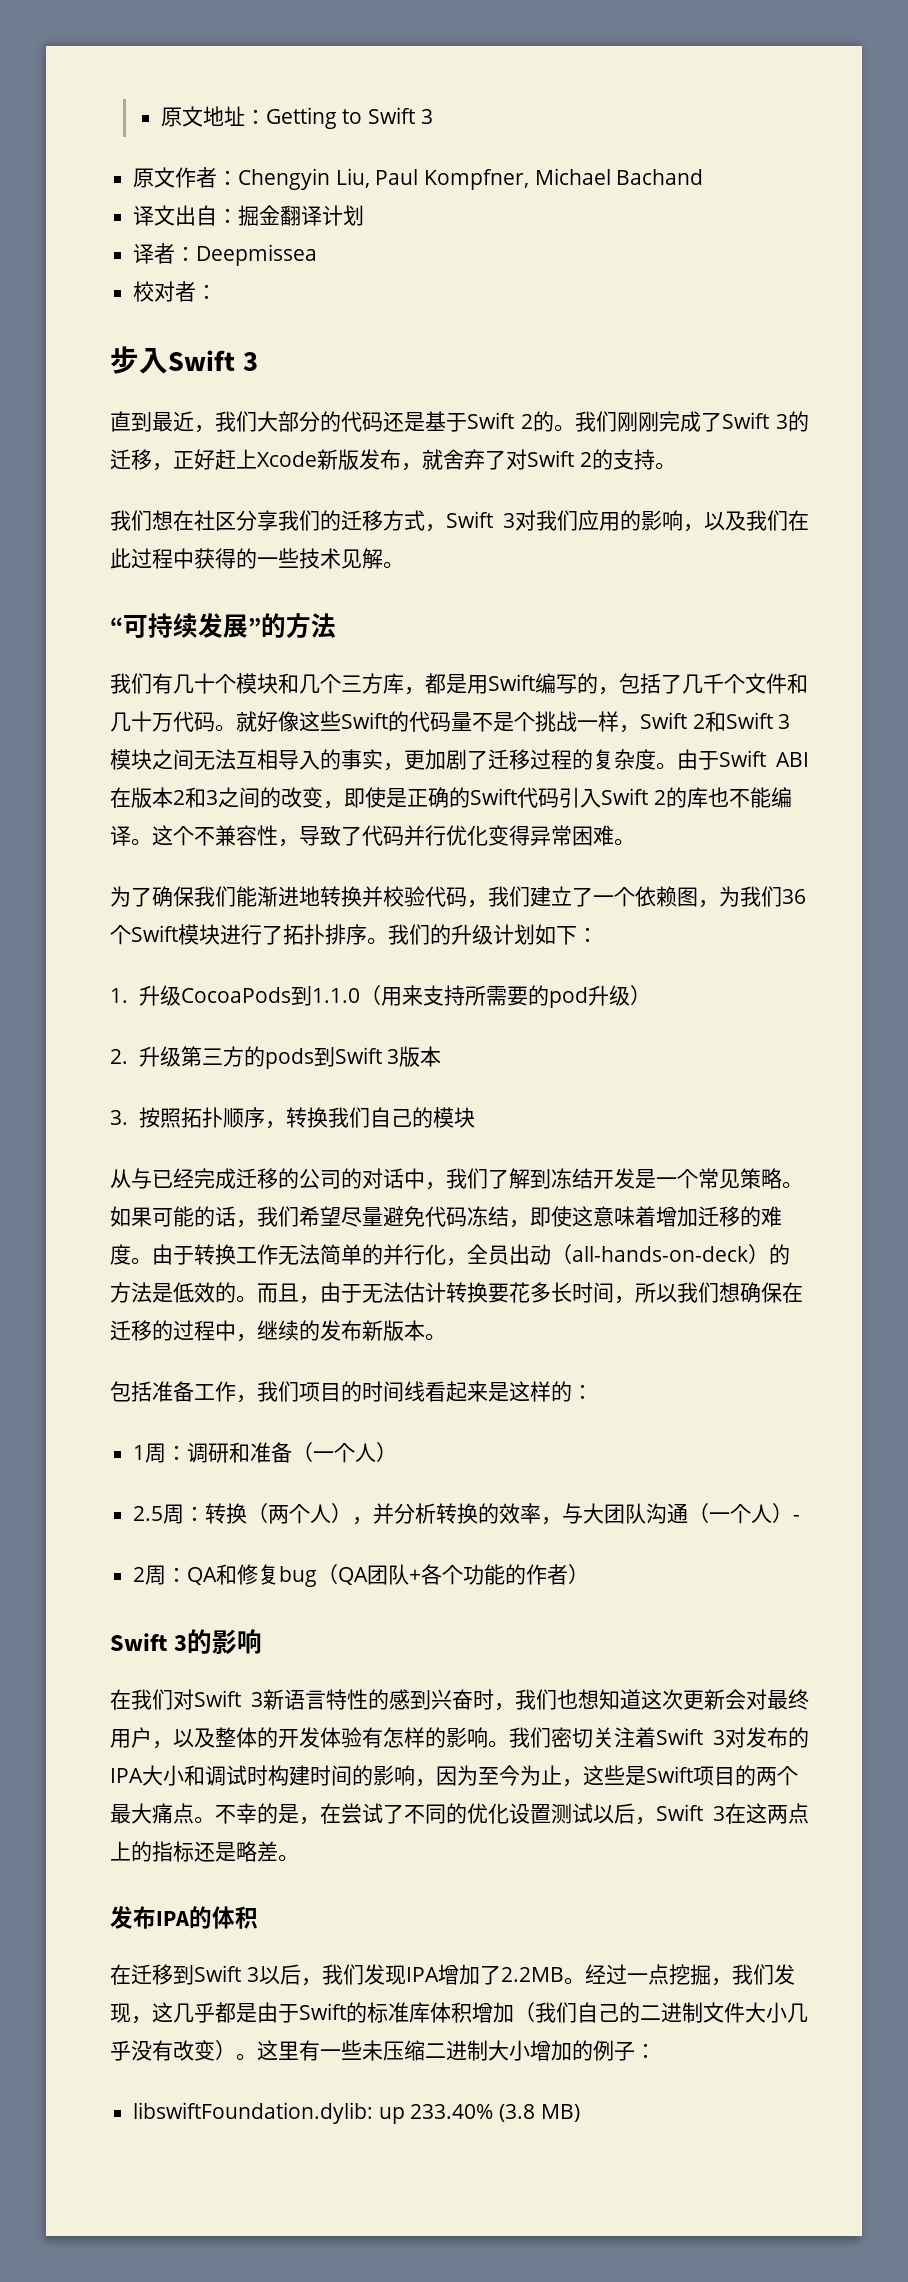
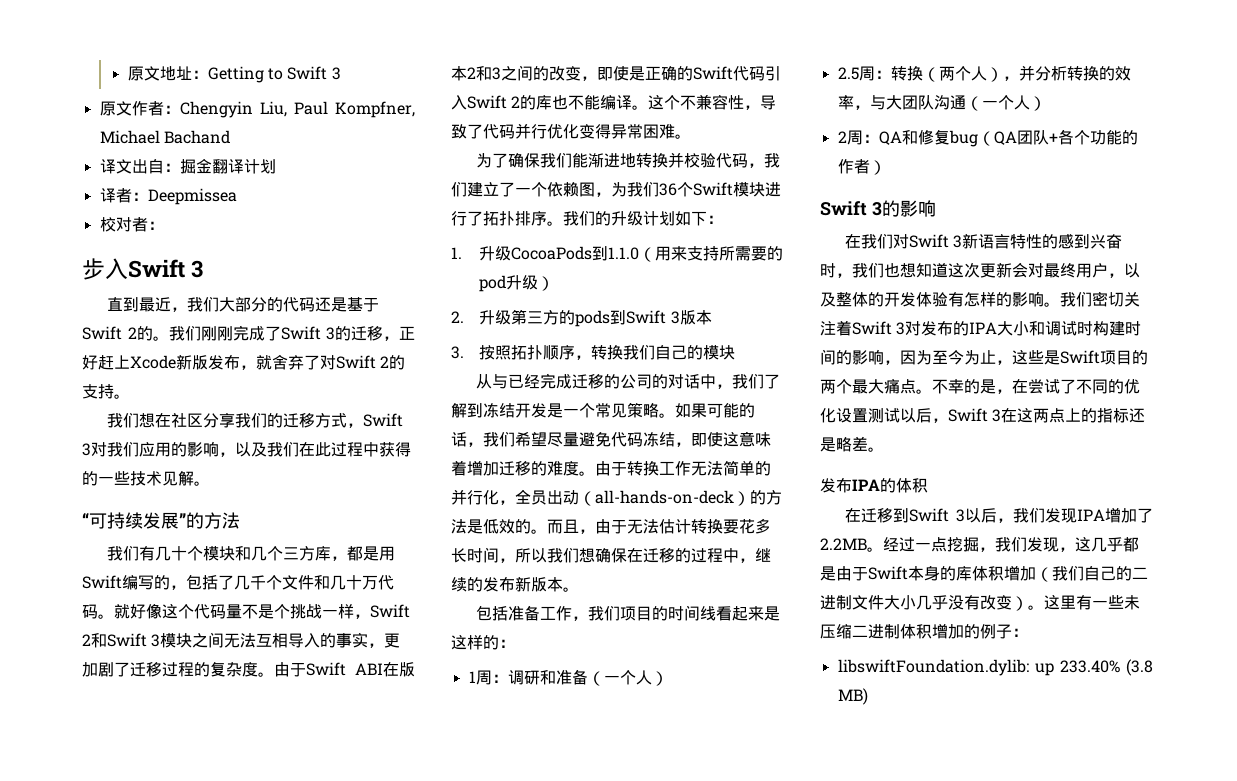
- 就好像这些Swift的代码量不是个挑战一样，Swift 2和Swift 3模块之间无法互相导入的事实，更加剧了迁移过程的复杂度。
+ 就好像这个代码量不是个挑战一样，Swift 2和Swift 3模块之间无法互相导入的事实，更加剧了迁移过程的复杂度。
- 2.5周：转换（两个人），并分析转换的效率，与大团队沟通（一个人）-
+ 2.5周：转换（两个人），并分析转换的效率，与大团队沟通（一个人）
- 经过一点挖掘，我们发现，这几乎都是由于Swift的标准库体积增加（我们自己的二进制文件大小几乎没有改变）。
+ 经过一点挖掘，我们发现，这几乎都是由于Swift本身的库体积增加（我们自己的二进制文件大小几乎没有改变）。
- 这里有一些未压缩二进制大小增加的例子：
+ 这里有一些未压缩二进制体积增加的例子：

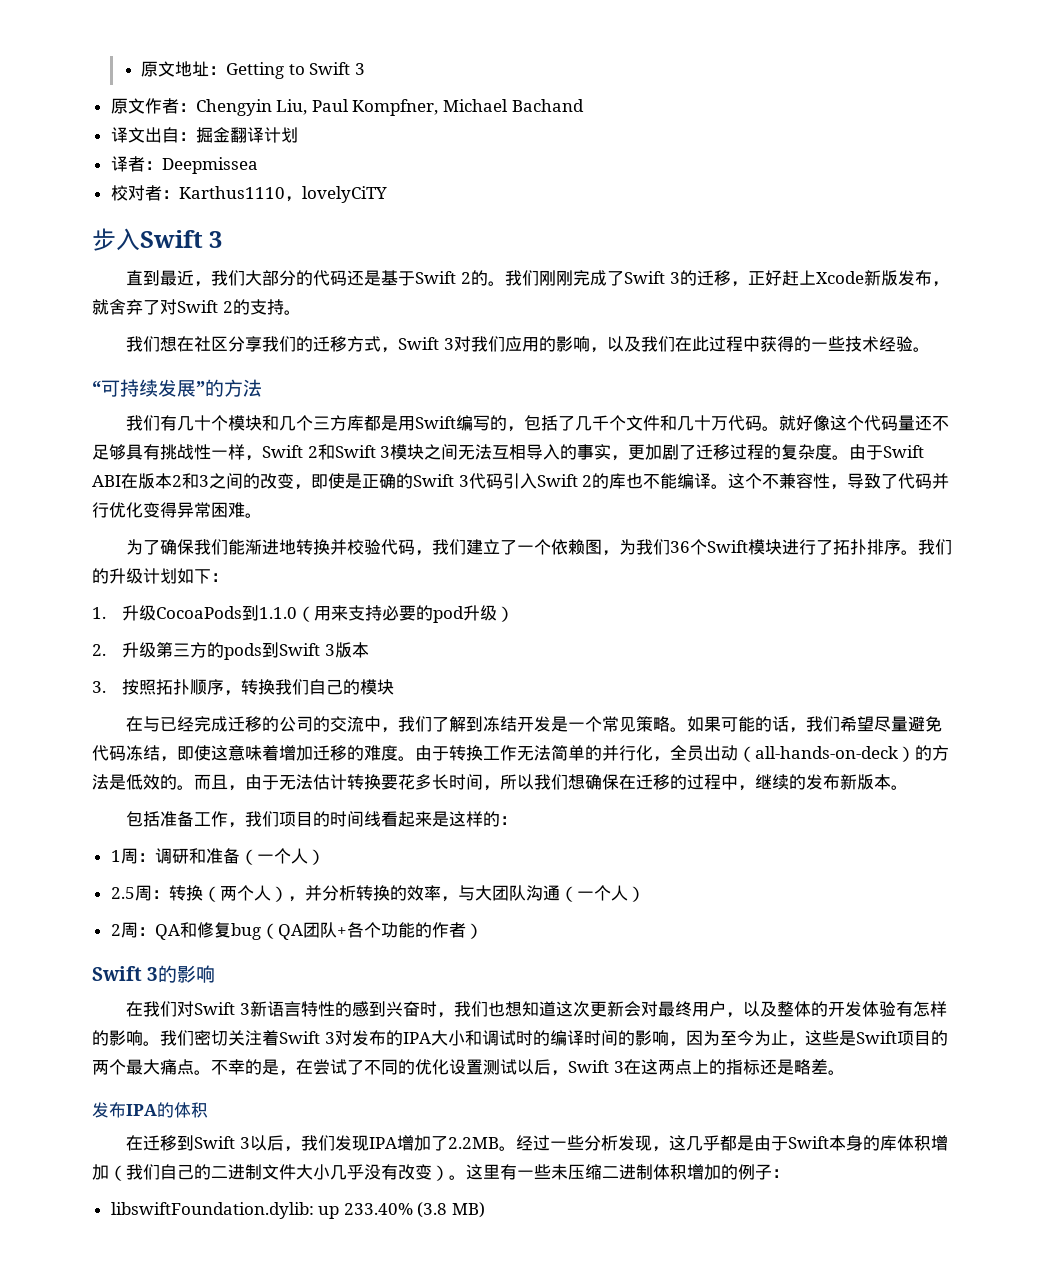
- 校对者：
+ 校对者：Karthus1110，lovelyCiTY
- 我们想在社区分享我们的迁移方式，Swift 3对我们应用的影响，以及我们在此过程中获得的一些技术见解。
+ 我们想在社区分享我们的迁移方式，Swift 3对我们应用的影响，以及我们在此过程中获得的一些技术经验。
- 我们有几十个模块和几个三方库，都是用Swift编写的，包括了几千个文件和几十万代码。
+ 我们有几十个模块和几个三方库都是用Swift编写的，包括了几千个文件和几十万代码。
- 就好像这个代码量不是个挑战一样，Swift 2和Swift 3模块之间无法互相导入的事实，更加剧了迁移过程的复杂度。
+ 就好像这个代码量还不足够具有挑战性一样，Swift 2和Swift 3模块之间无法互相导入的事实，更加剧了迁移过程的复杂度。
- 由于Swift ABI在版本2和3之间的改变，即使是正确的Swift代码引入Swift 2的库也不能编译。
+ 由于Swift ABI在版本2和3之间的改变，即使是正确的Swift 3代码引入Swift 2的库也不能编译。
- 1.升级CocoaPods到1.1.0（用来支持所需要的pod升级）
+ 1.升级CocoaPods到1.1.0（用来支持必要的pod升级）
- 从与已经完成迁移的公司的对话中，我们了解到冻结开发是一个常见策略。
+ 在与已经完成迁移的公司的交流中，我们了解到冻结开发是一个常见策略。
- 我们密切关注着Swift 3对发布的IPA大小和调试时构建时间的影响，因为至今为止，这些是Swift项目的两个最大痛点。
+ 我们密切关注着Swift 3对发布的IPA大小和调试时的编译时间的影响，因为至今为止，这些是Swift项目的两个最大痛点。
- 经过一点挖掘，我们发现，这几乎都是由于Swift本身的库体积增加（我们自己的二进制文件大小几乎没有改变）。
+ 经过一些分析发现，这几乎都是由于Swift本身的库体积增加（我们自己的二进制文件大小几乎没有改变）。

